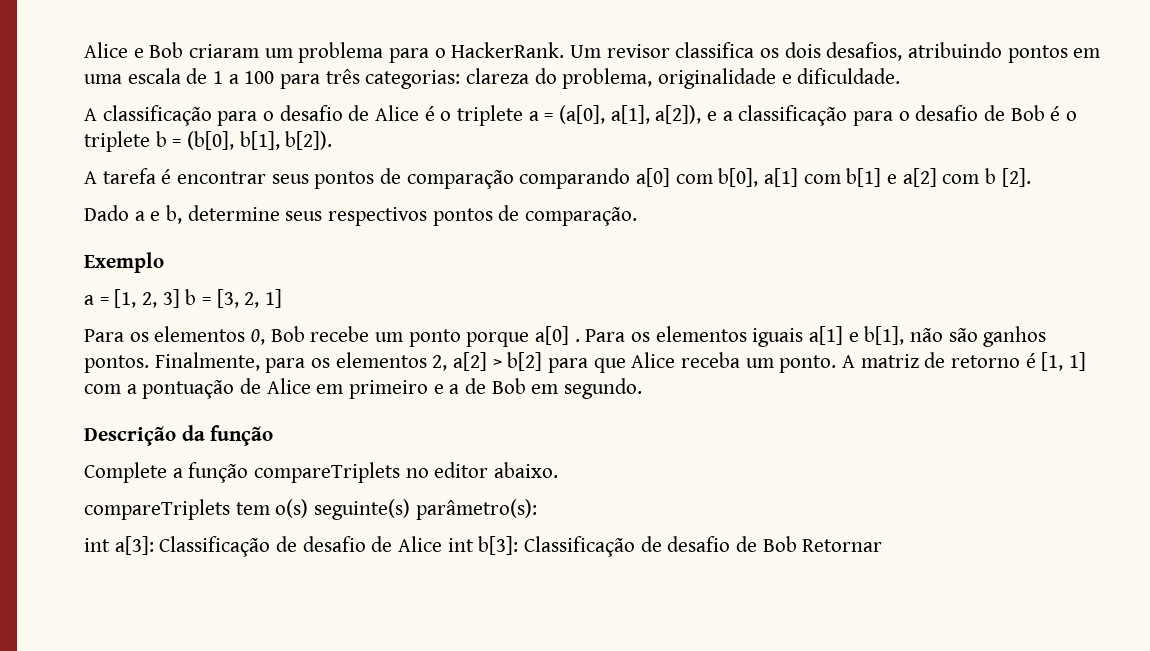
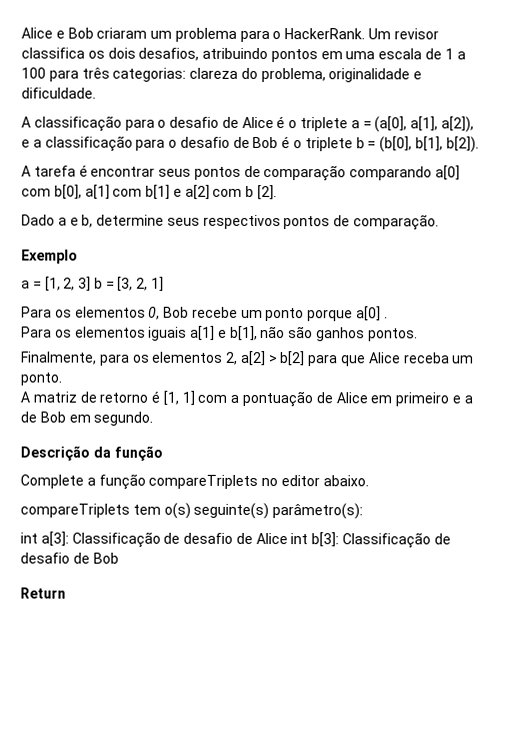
- Para os elementos 0, Bob recebe um ponto porque a[0] . Para os elementos iguais a[1] e b[1], não são ganhos pontos. Finalmente, para os elementos 2, a[2] > b[2] para que Alice receba um ponto. A matriz de retorno é [1, 1] com a pontuação de Alice em primeiro e a de Bob em segundo.
+ Para os elementos 0, Bob recebe um ponto porque a[0] .
+ Para os elementos iguais a[1] e b[1], não são ganhos pontos.
+ Finalmente, para os elementos 2, a[2] > b[2] para que Alice receba um ponto.
+ A matriz de retorno é [1, 1] com a pontuação de Alice em primeiro e a de Bob em segundo.
- int a[3]: Classificação de desafio de Alice int b[3]: Classificação de desafio de Bob Retornar
+ int a[3]: Classificação de desafio de Alice int b[3]: Classificação de desafio de Bob
+ Return

